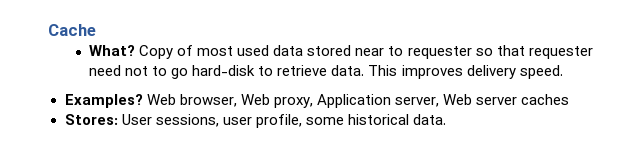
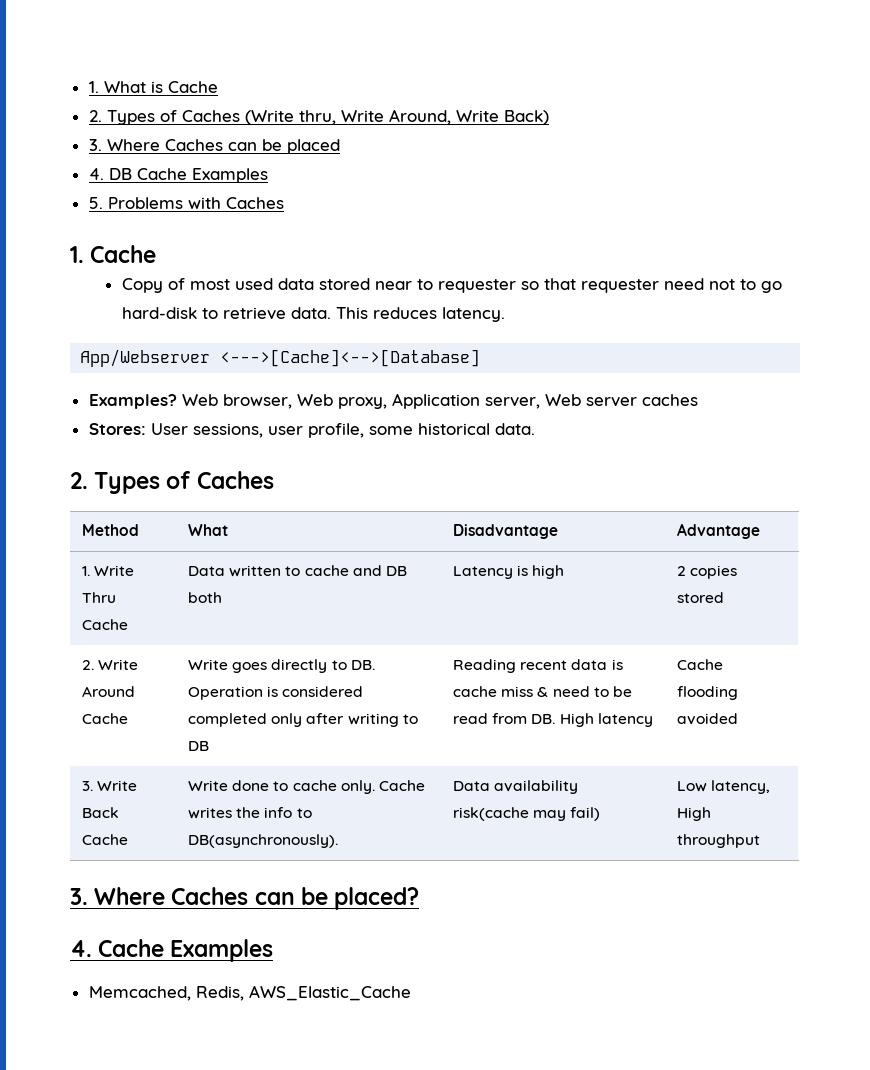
- Cache
- What? Copy of most used data stored near to requester so that requester need not to go hard-disk to retrieve data.
+ 1. What is Cache
+ 2. Types of Caches (Write thru, Write Around, Write Back)
+ 3. Where Caches can be placed
+ 4. DB Cache Examples
+ 5. Problems with Caches
+ 1. Cache
+ Copy of most used data stored near to requester so that requester need not to go hard-disk to retrieve data.
- This improves delivery speed.
+ This reduces latency.
+ App/Webserver <--->[Cache]<-->[Database]
  Stores: User sessions, user profile, some historical data.
+ 2. Types of Caches
+ Method | What | Disadvantage | Advantage
+ 1. Write Thru Cache | Data written to cache and DB both | Latency is high | 2 copies stored
+ 2. Write Around Cache | Write goes directly to DB. Operation is considered completed only after writing to DB | Reading recent data is cache miss & need to be read from DB. High latency | Cache flooding avoided
+ 3. Write Back Cache | Write done to cache only. Cache writes the info to DB(asynchronously). | Data availability risk(cache may fail) | Low latency, High throughput
+ 3. Where Caches can be placed?
+ 4. Cache Examples
+ Memcached, Redis, AWS_Elastic_Cache

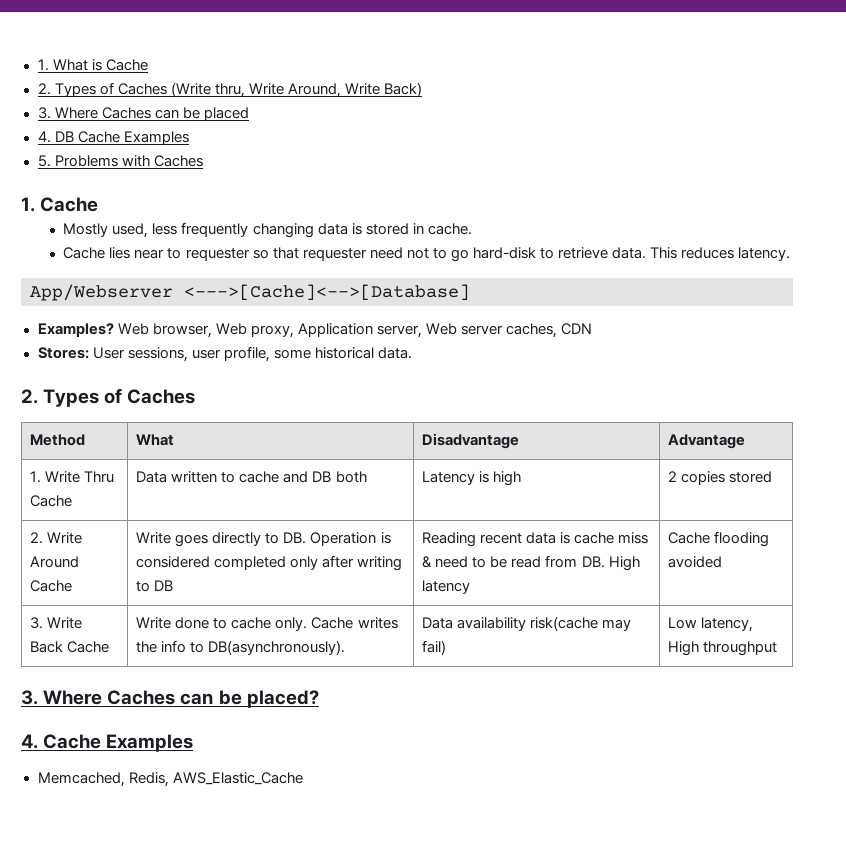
- Copy of most used data stored near to requester so that requester need not to go hard-disk to retrieve data.
+ Mostly used, less frequently changing data is stored in cache.
+ Cache lies near to requester so that requester need not to go hard-disk to retrieve data.
- Web browser, Web proxy, Application server, Web server caches
+ Web browser, Web proxy, Application server, Web server caches, CDN

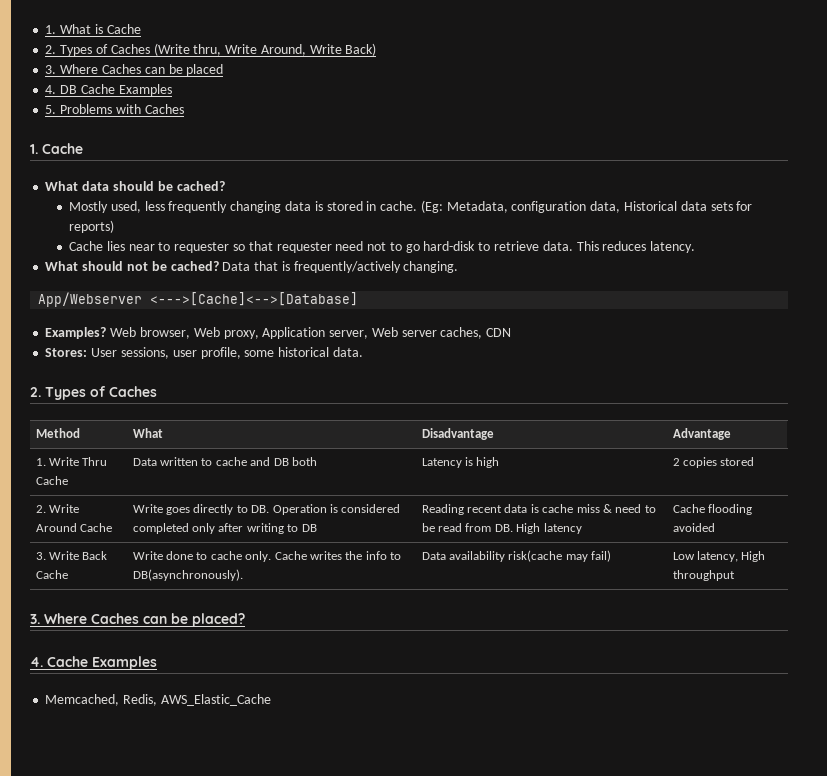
+ What data should be cached?
+ (Eg: Metadata, configuration data, Historical data sets for reports)
+ What should not be cached? Data that is frequently/actively changing.

